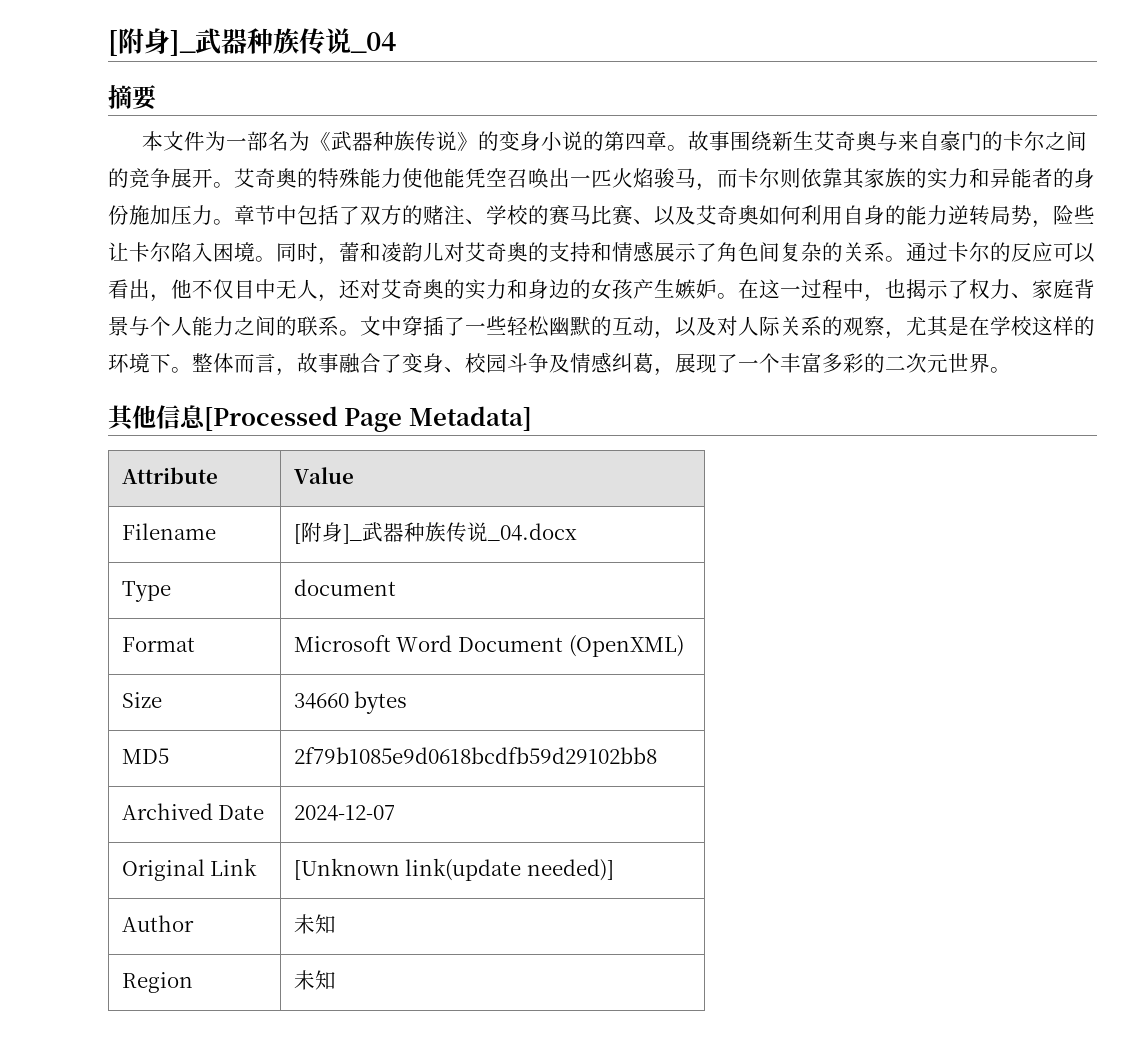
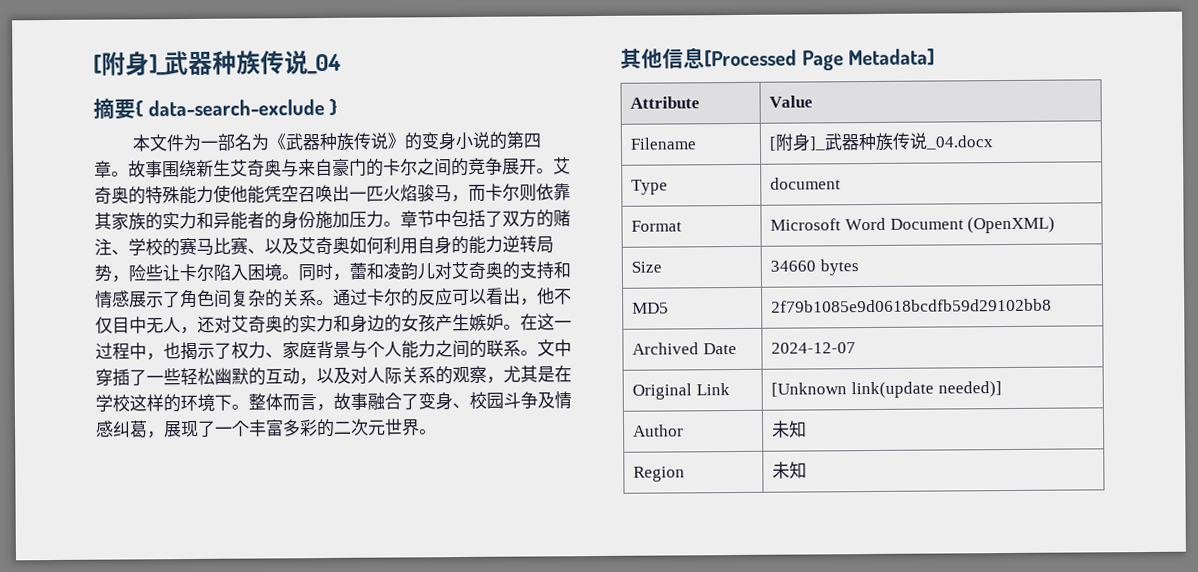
- 摘要
+ 摘要{ data-search-exclude }

